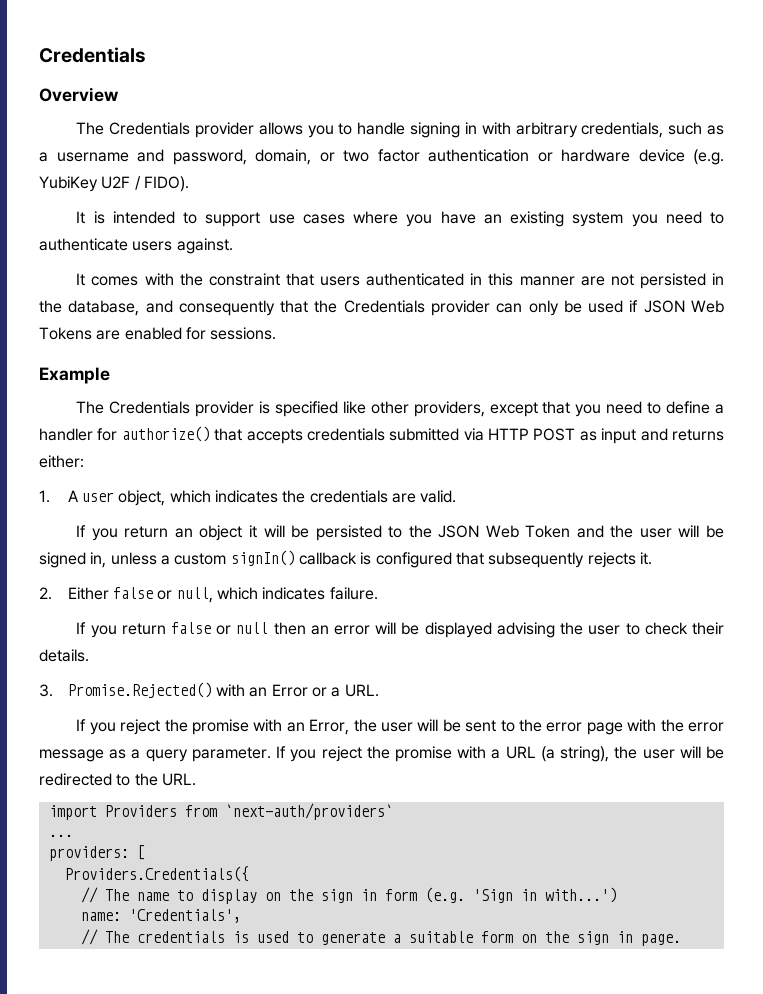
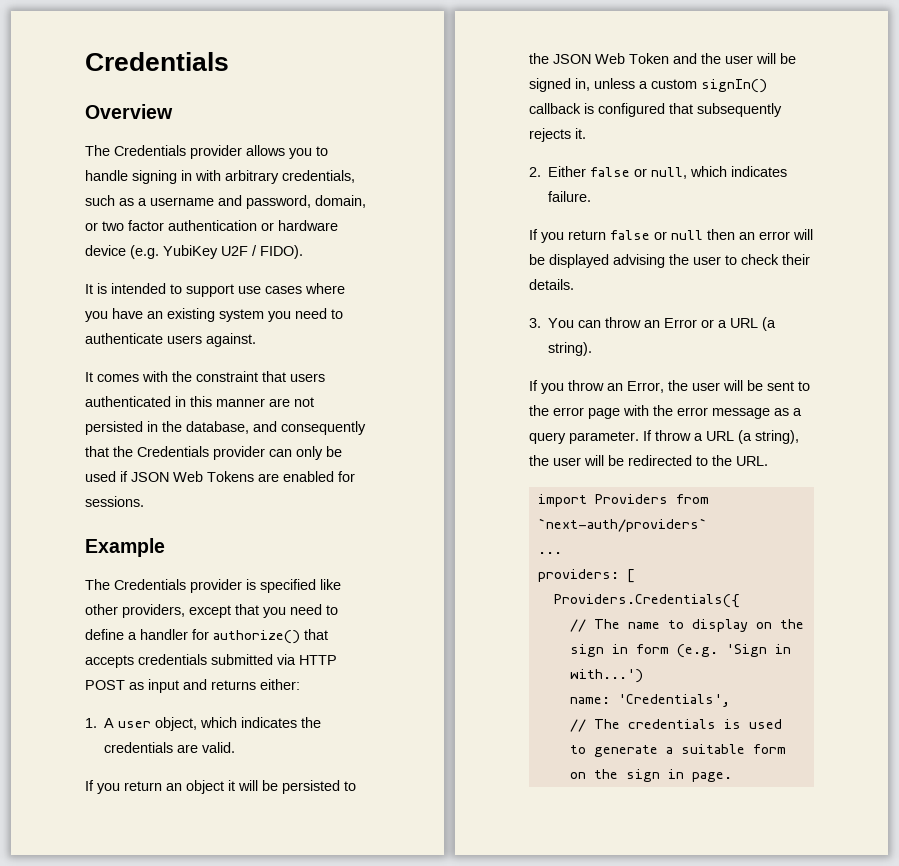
- 3. Promise.Rejected() with an Error or a URL.
- If you reject the promise with an Error, the user will be sent to the error page with the error message as a query parameter.
+ 3. You can throw an Error or a URL (a string).
+ If you throw an Error, the user will be sent to the error page with the error message as a query parameter.
- If you reject the promise with a URL (a string), the user will be redirected to the URL.
+ If throw a URL (a string), the user will be redirected to the URL.

